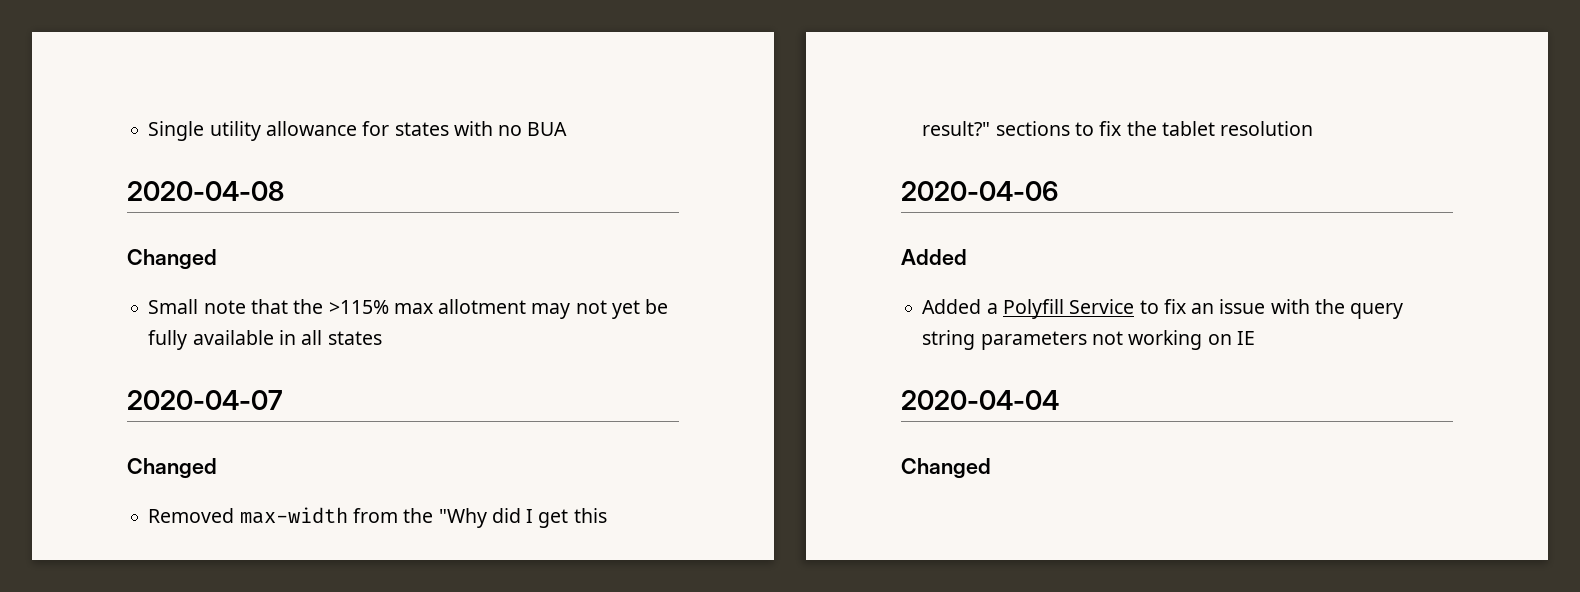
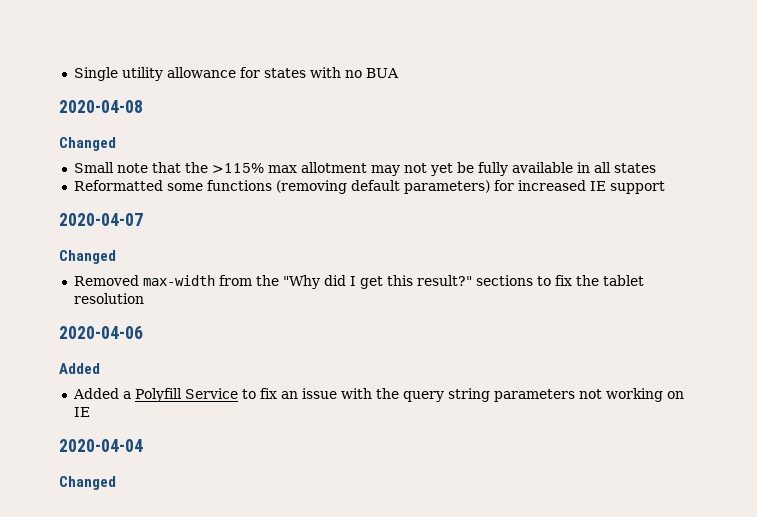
+ Reformatted some functions (removing default parameters) for increased IE support

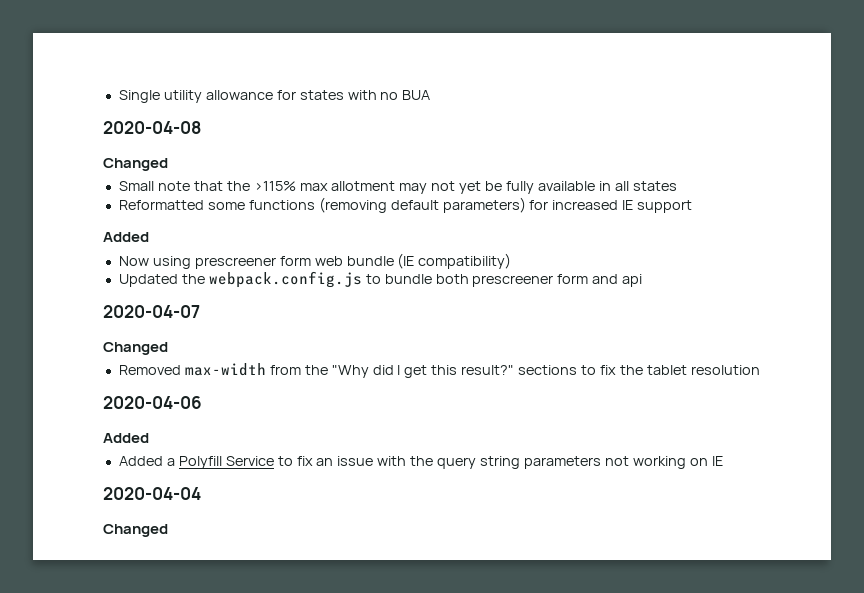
  Reformatted some functions (removing default parameters) for increased IE support
+ Added
+ Now using prescreener form web bundle (IE compatibility)
+ Updated the webpack.config.js to bundle both prescreener form and api

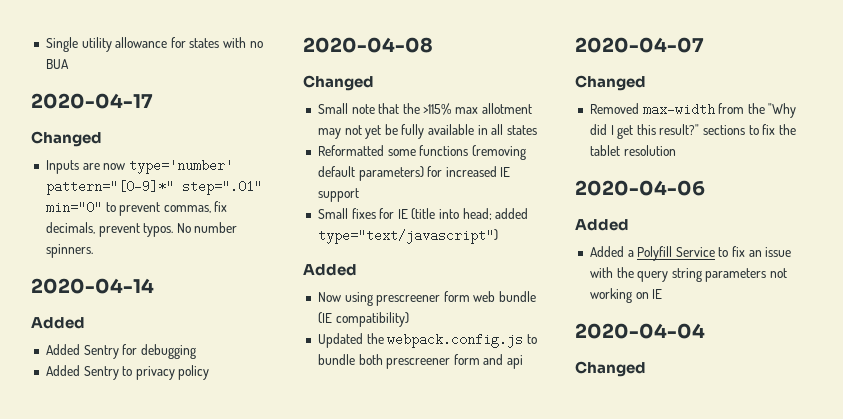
+ 2020-04-17
+ Changed
+ Inputs are now type='number' pattern="[0-9]*" step=".01" min="0" to prevent commas, fix decimals, prevent typos. No number spinners.
+ 2020-04-14
+ Added
+ Added Sentry for debugging
+ Added Sentry to privacy policy
+ Small fixes for IE (title into head; added type="text/javascript")

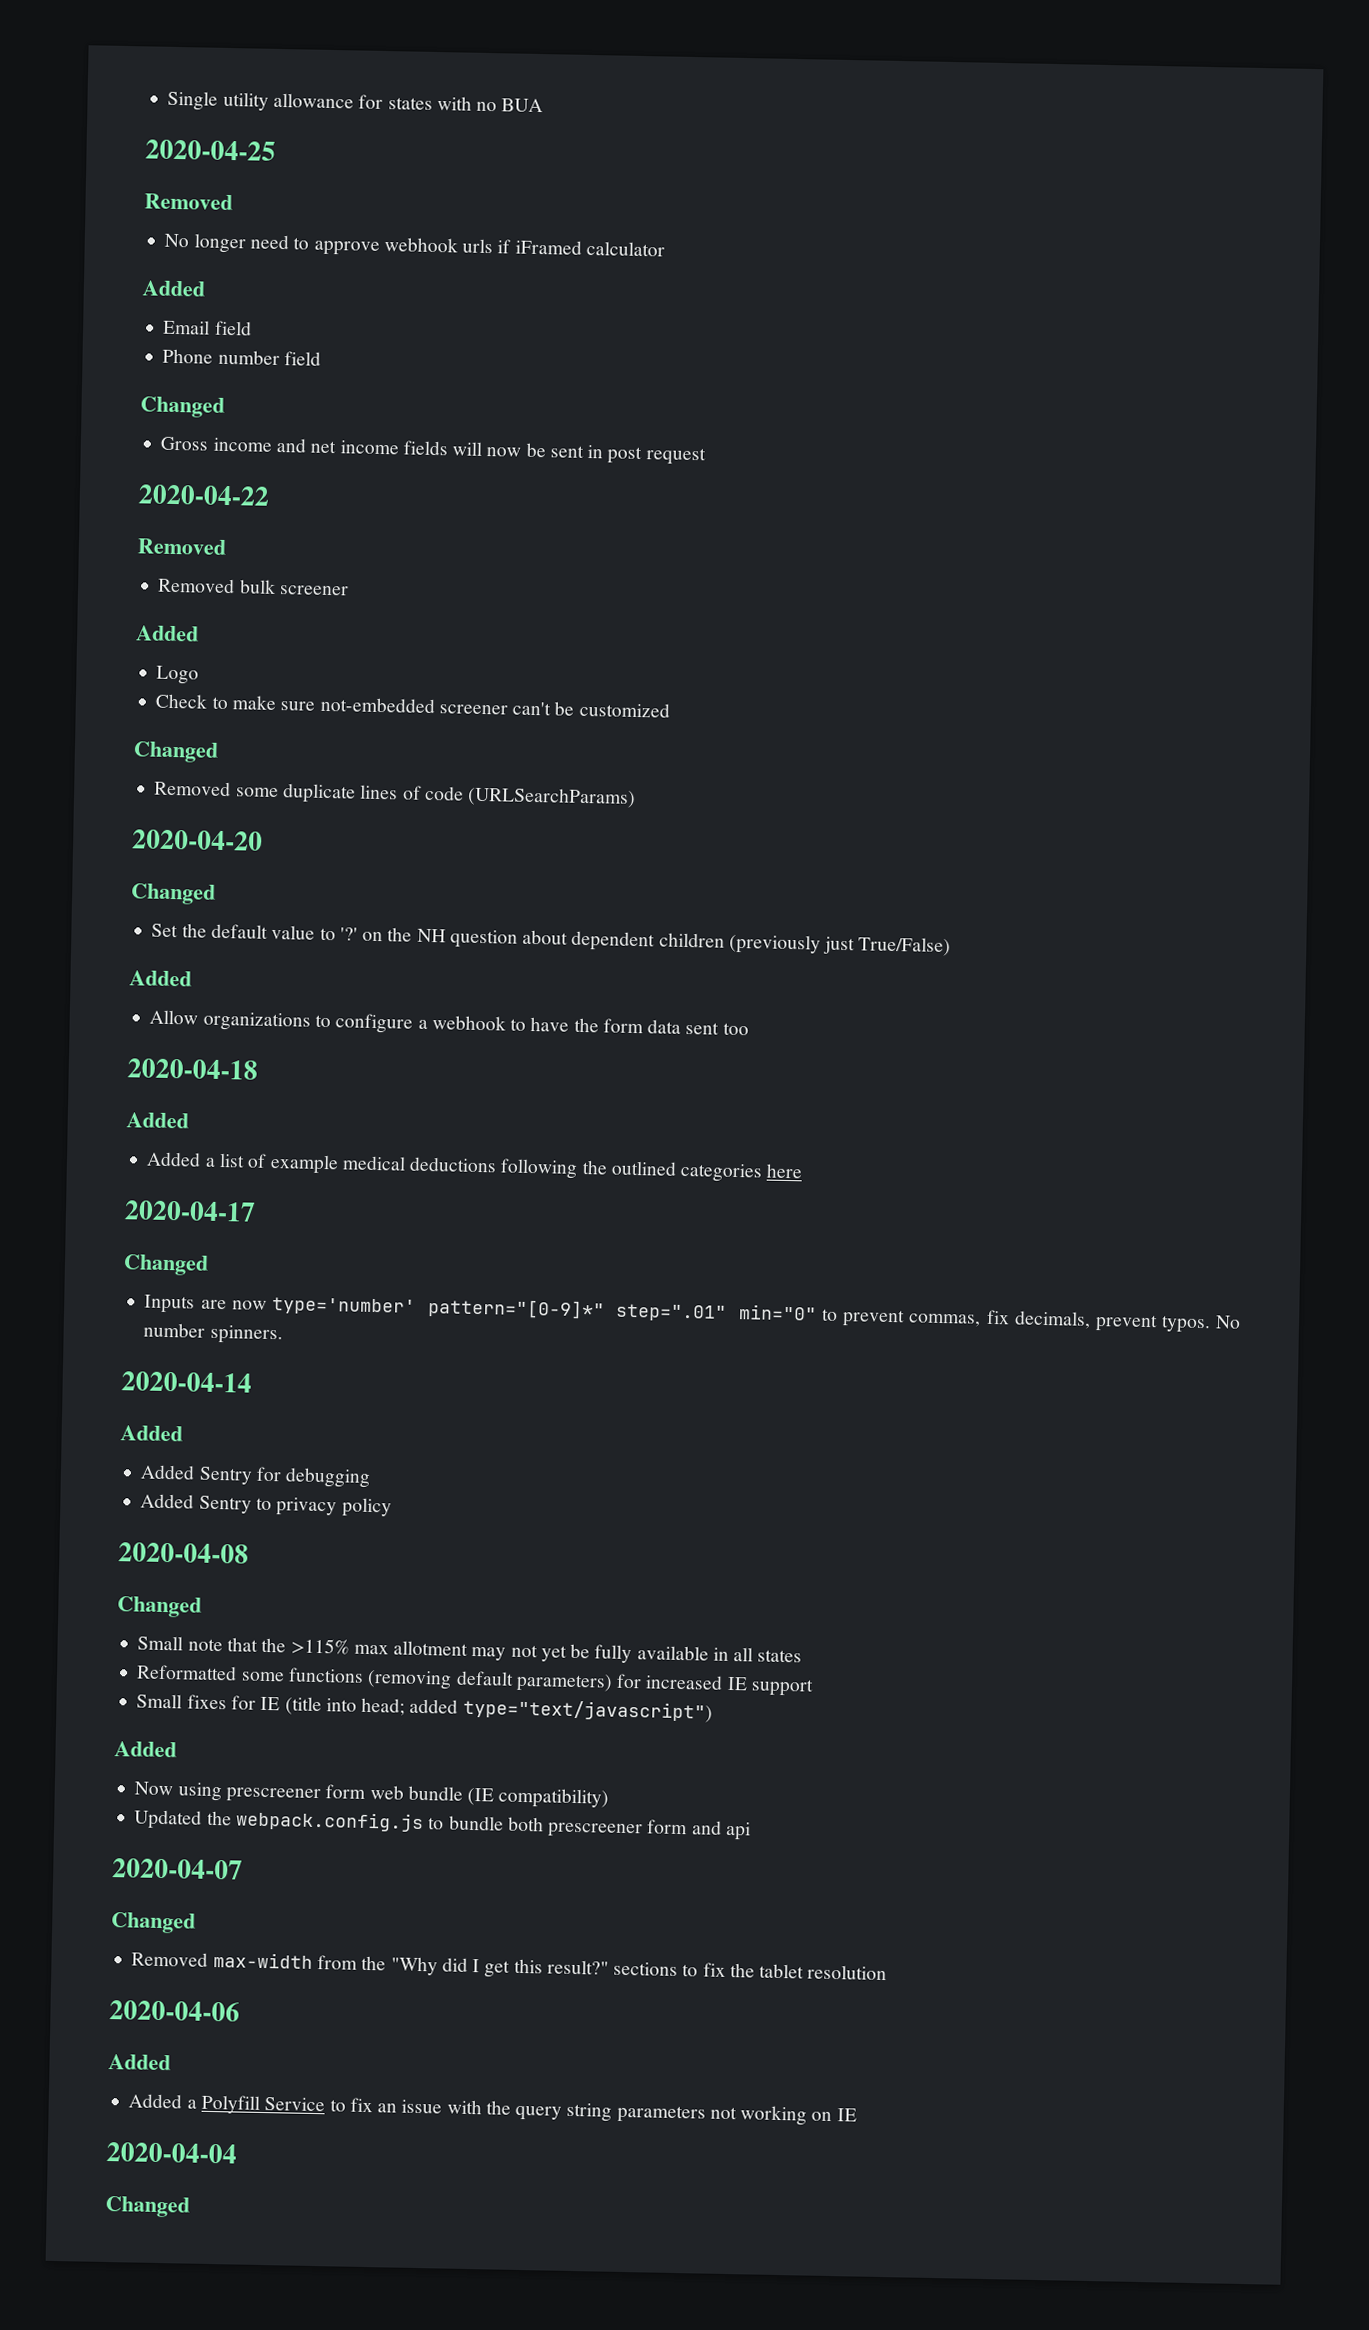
+ 2020-04-25
+ Removed
+ No longer need to approve webhook urls if iFramed calculator
+ Added
+ Email field
+ Phone number field
+ Changed
+ Gross income and net income fields will now be sent in post request
+ 2020-04-22
+ Removed
+ Removed bulk screener
+ Added
+ Logo
+ Check to make sure not-embedded screener can't be customized
+ Changed
+ Removed some duplicate lines of code (URLSearchParams)
+ 2020-04-20
+ Changed
+ Set the default value to '?' on the NH question about dependent children (previously just True/False)
+ Added
+ Allow organizations to configure a webhook to have the form data sent too
+ 2020-04-18
+ Added
+ Added a list of example medical deductions following the outlined categories here

